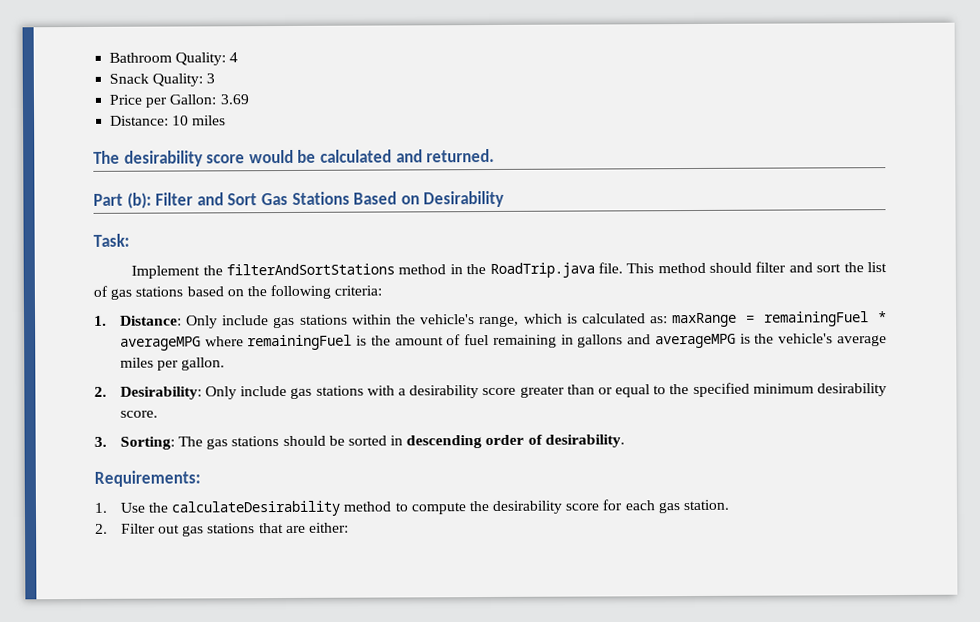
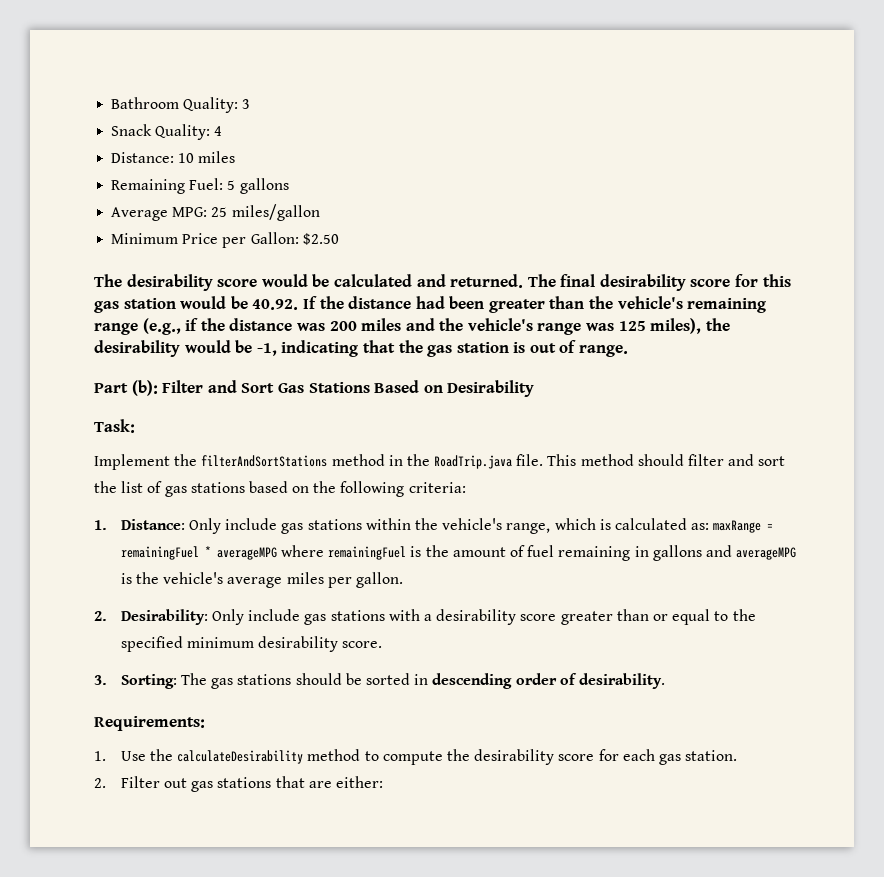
- Bathroom Quality: 4
+ Bathroom Quality: 3
- Snack Quality: 3
- Price per Gallon: 3.69
+ Snack Quality: 4
  Distance: 10 miles
+ Remaining Fuel: 5 gallons
+ Average MPG: 25 miles/gallon
+ Minimum Price per Gallon: $2.50
+ The final desirability score for this gas station would be 40.92. If the distance had been greater than the vehicle's remaining range (e.g., if the distance was 200 miles and the vehicle's range was 125 miles), the desirability would be -1, indicating that the gas station is out of range.

